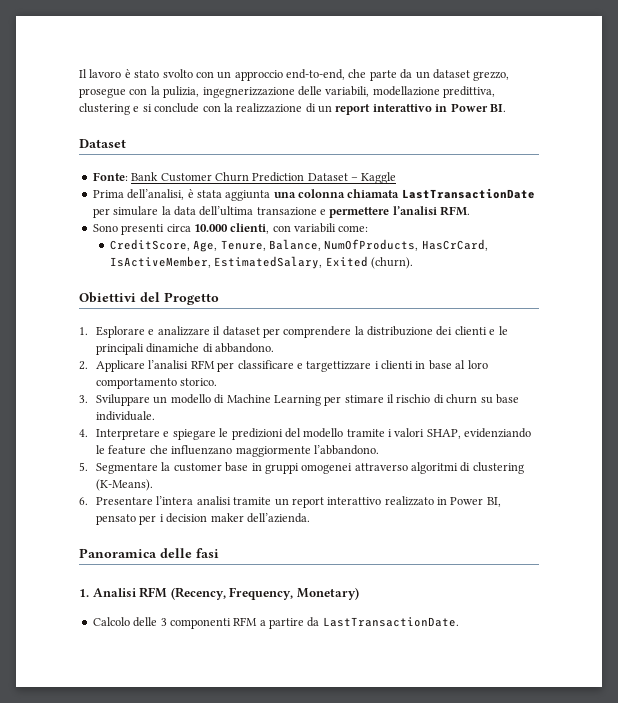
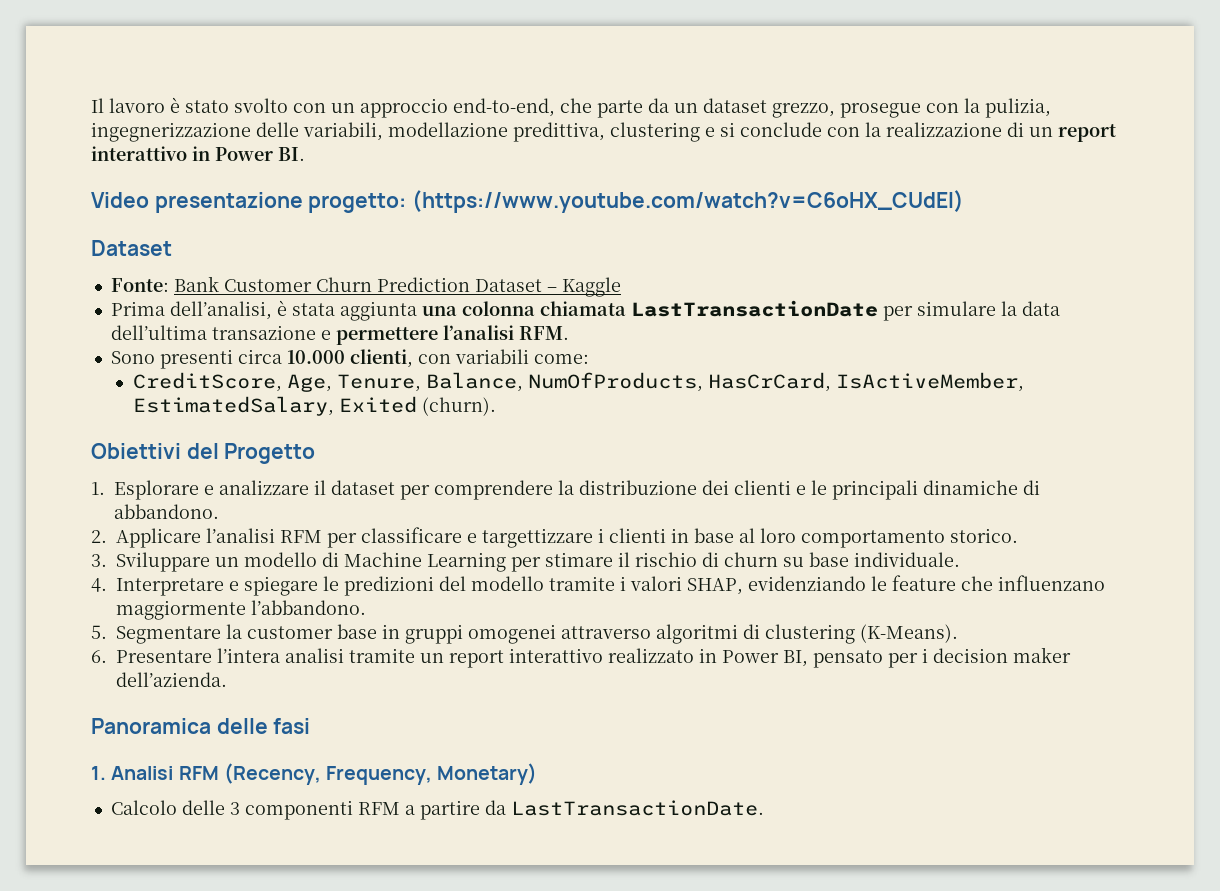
+ Video presentazione progetto: (https://www.youtube.com/watch?v=C6oHX_CUdEI)

